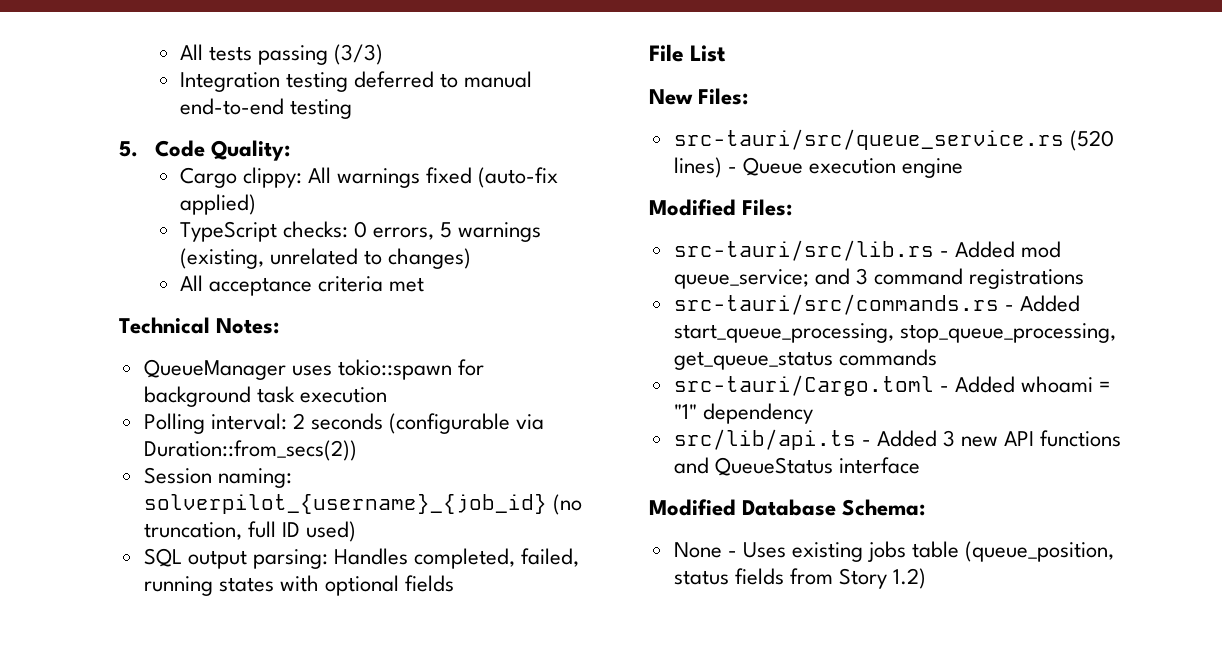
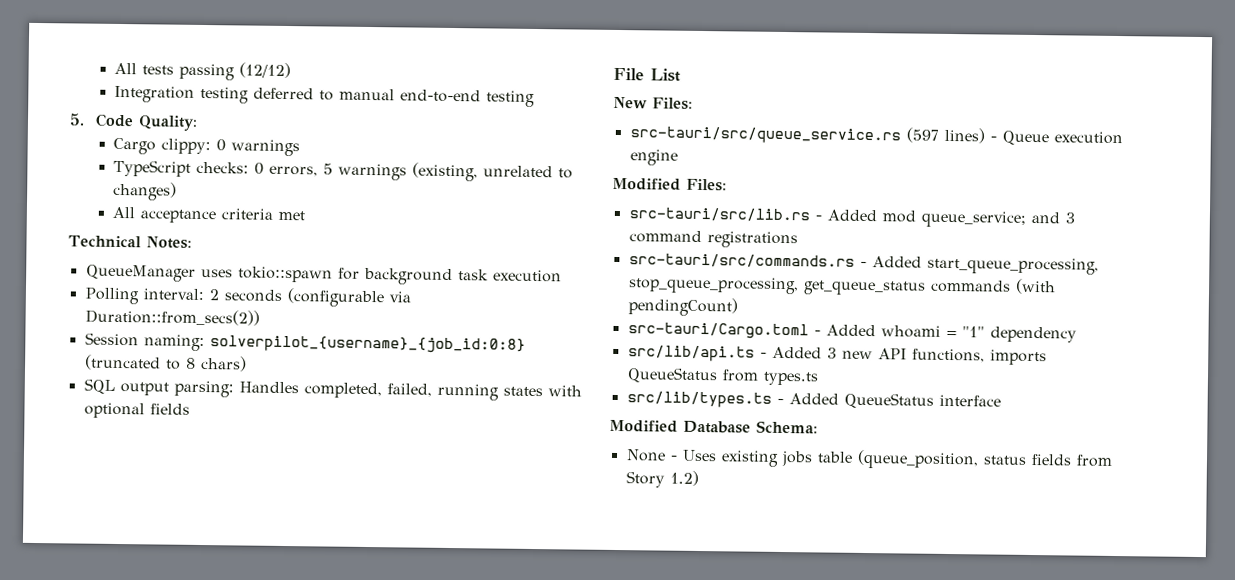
- All tests passing (3/3)
+ All tests passing (12/12)
- Cargo clippy: All warnings fixed (auto-fix applied)
+ Cargo clippy: 0 warnings
- Session naming: solverpilot_{username}_{job_id} (no truncation, full ID used)
+ Session naming: solverpilot_{username}_{job_id:0:8} (truncated to 8 chars)
- src-tauri/src/queue_service.rs (520 lines) - Queue execution engine
+ src-tauri/src/queue_service.rs (597 lines) - Queue execution engine
- src-tauri/src/commands.rs - Added start_queue_processing, stop_queue_processing, get_queue_status commands
+ src-tauri/src/commands.rs - Added start_queue_processing, stop_queue_processing, get_queue_status commands (with pendingCount)
- src/lib/api.ts - Added 3 new API functions and QueueStatus interface
+ src/lib/api.ts - Added 3 new API functions, imports QueueStatus from types.ts
+ src/lib/types.ts - Added QueueStatus interface

